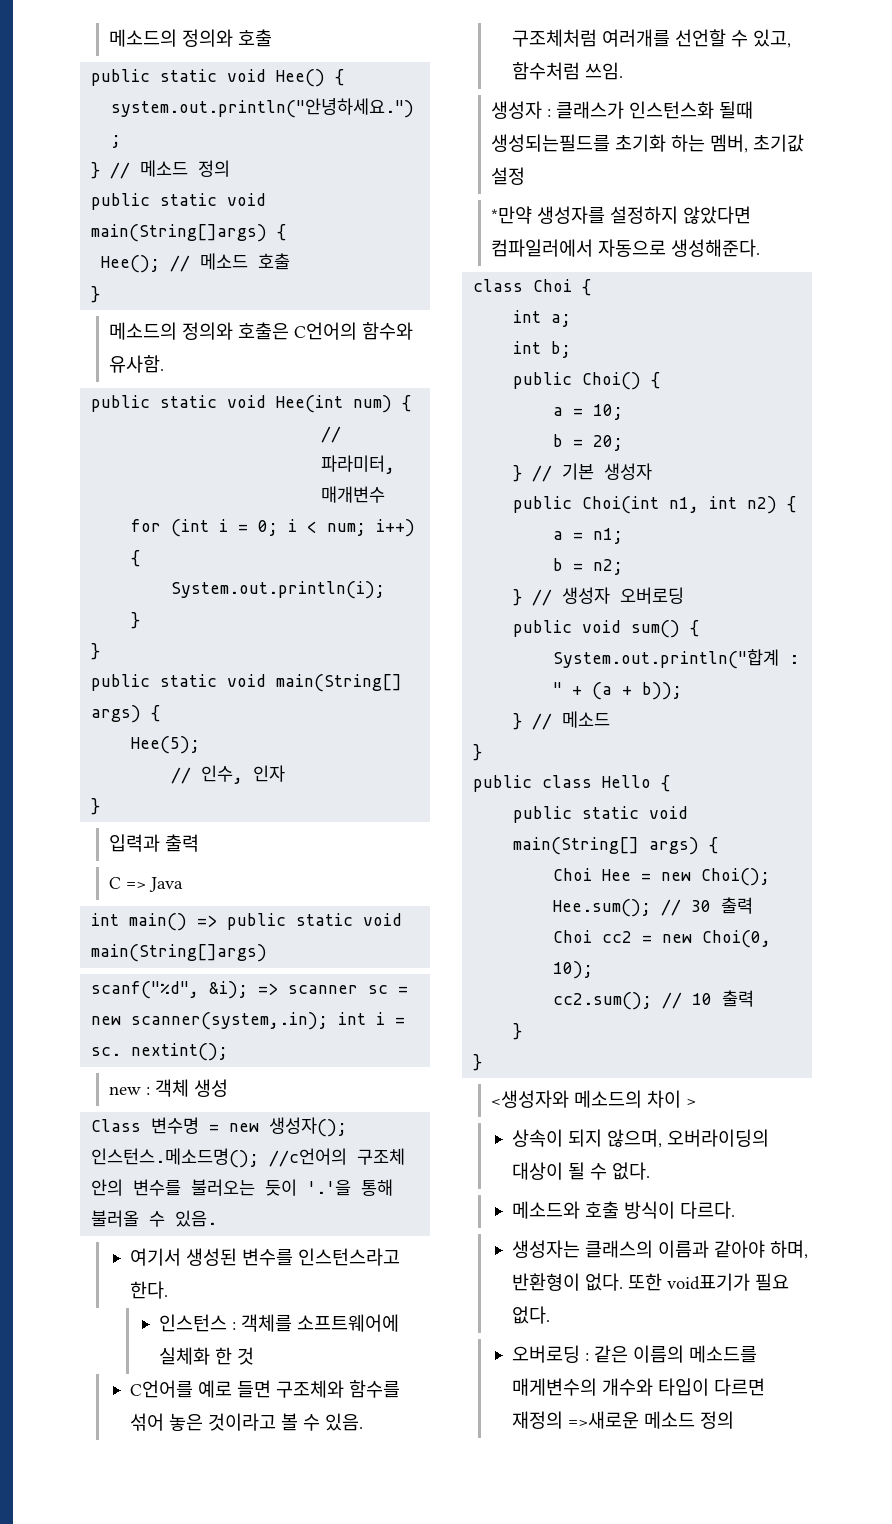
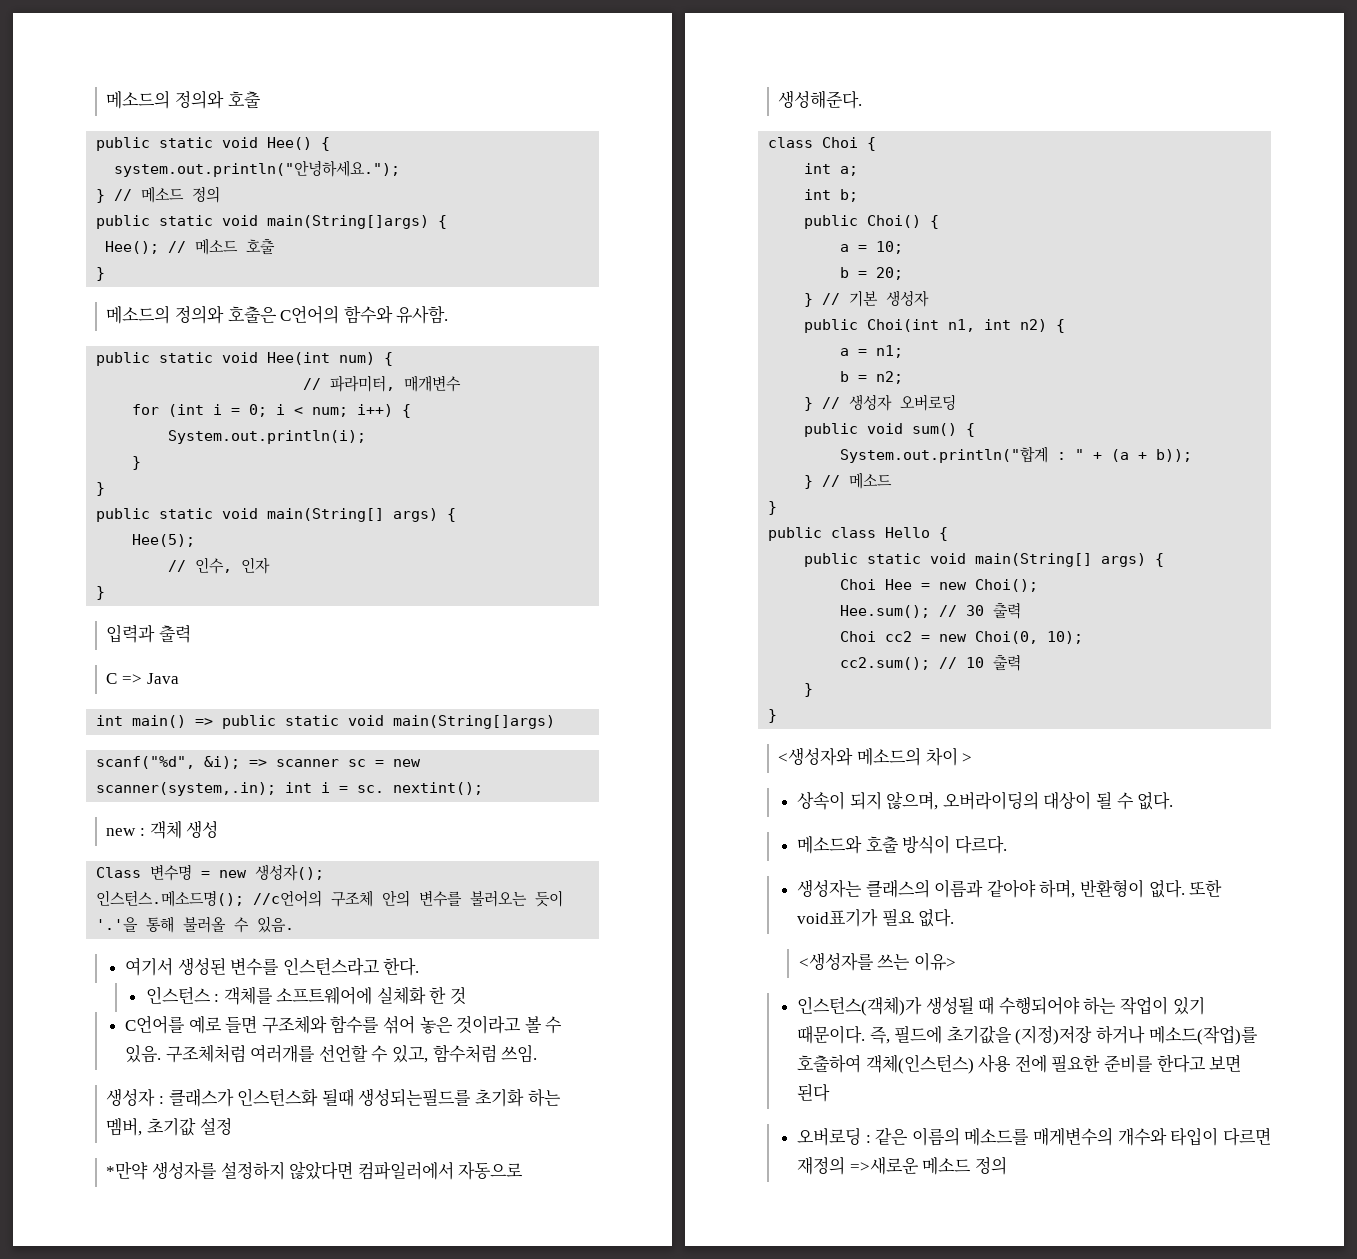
+ <생성자를 쓰는 이유>
+ 인스턴스(객체)가 생성될 때 수행되어야 하는 작업이 있기 때문이다. 즉, 필드에 초기값을 (지정)저장 하거나 메소드(작업)를 호출하여 객체(인스턴스) 사용 전에 필요한 준비를 한다고 보면 된다

